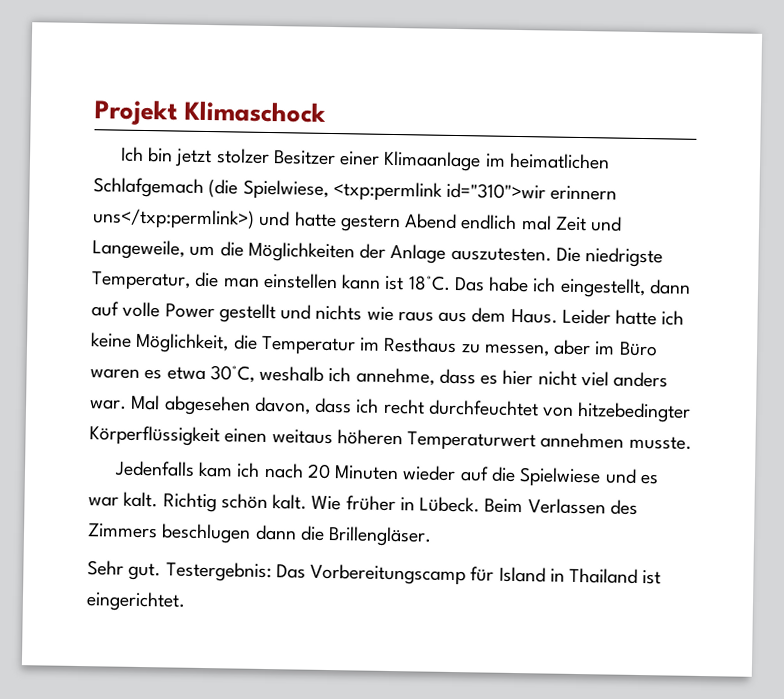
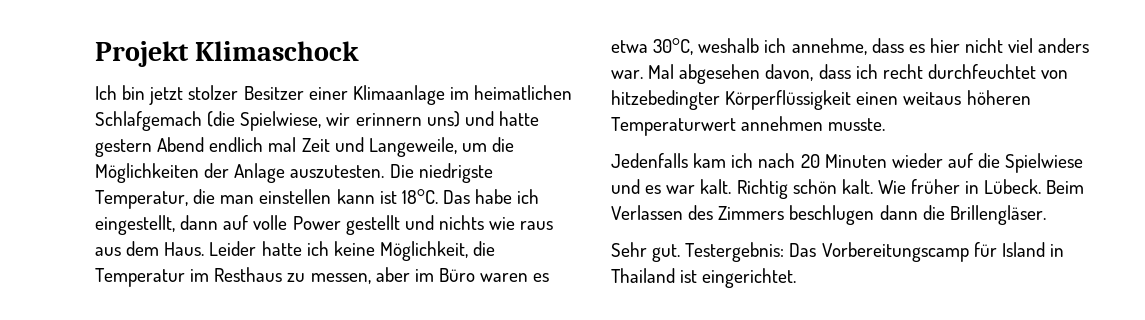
- Ich bin jetzt stolzer Besitzer einer Klimaanlage im heimatlichen Schlafgemach (die Spielwiese, <txp:permlink id="310">wir erinnern uns</txp:permlink>) und hatte gestern Abend endlich mal Zeit und Langeweile, um die Möglichkeiten der Anlage auszutesten.
+ Ich bin jetzt stolzer Besitzer einer Klimaanlage im heimatlichen Schlafgemach (die Spielwiese, wir erinnern uns) und hatte gestern Abend endlich mal Zeit und Langeweile, um die Möglichkeiten der Anlage auszutesten.

